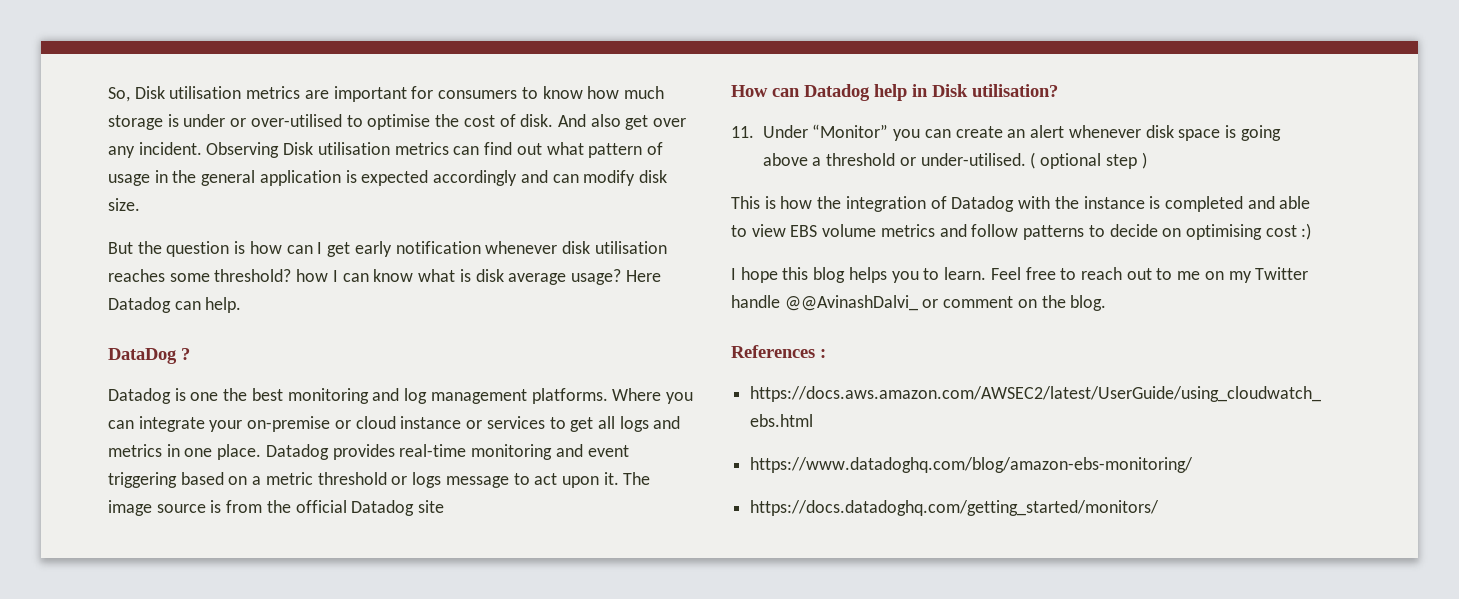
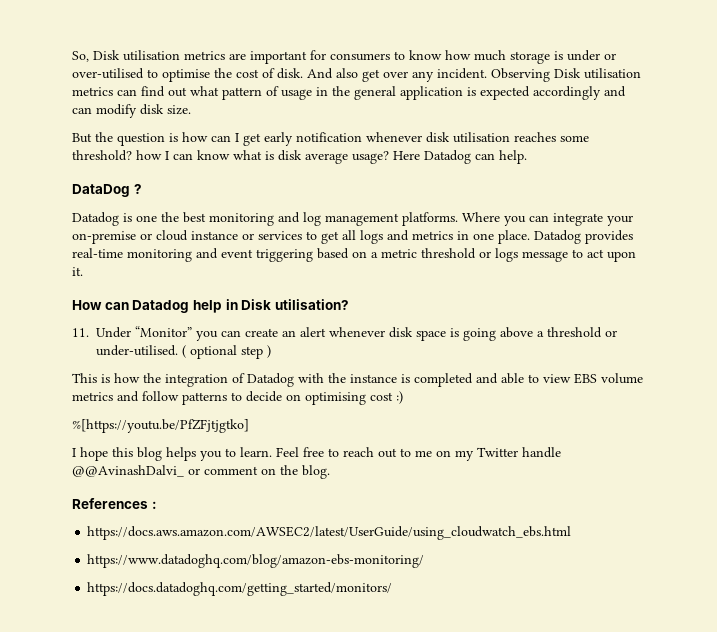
- The image source is from the official Datadog site
+ %[https://youtu.be/PfZFjtjgtko]

